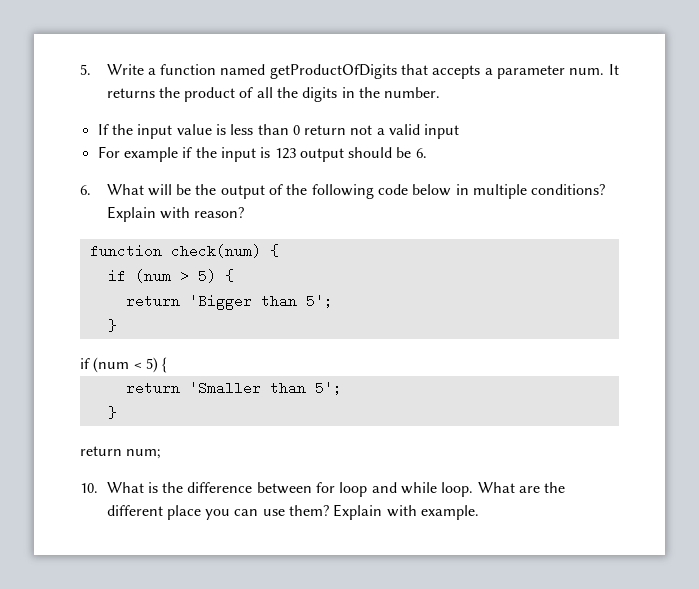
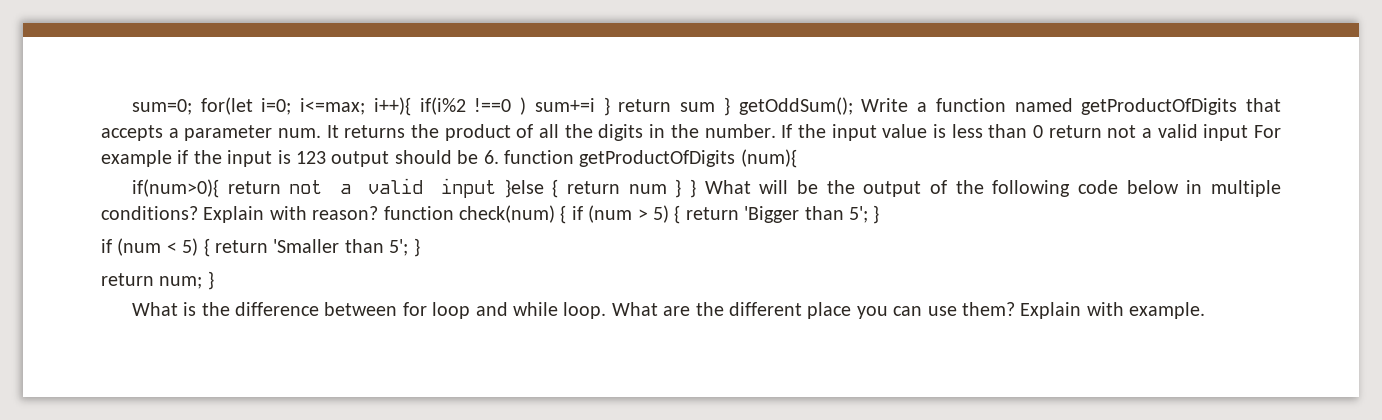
- 5. Write a function named getProductOfDigits that accepts a parameter num.
+ sum=0; for(let i=0; i<=max; i++){ if(i%2 !==0 ) sum+=i } return sum } getOddSum(); Write a function named getProductOfDigits that accepts a parameter num.
- It returns the product of all the digits in the number.
- If the input value is less than 0 return not a valid input
- For example if the input is 123 output should be 6.
- 6. What will be the output of the following code below in multiple conditions?
+ It returns the product of all the digits in the number. If the input value is less than 0 return not a valid input For example if the input is 123 output should be 6. function getProductOfDigits (num){
+ if(num>0){ return not a valid input }else { return num } } What will be the output of the following code below in multiple conditions?
- Explain with reason?
- function check(num) {
- if (num > 5) {
- return 'Bigger than 5';
- }
+ Explain with reason? function check(num) { if (num > 5) { return 'Bigger than 5'; }
- if (num < 5) {
- return 'Smaller than 5';
- }
+ if (num < 5) { return 'Smaller than 5'; }
- return num;
- 10. What is the difference between for loop and while loop.
+ return num; }
+ What is the difference between for loop and while loop.

